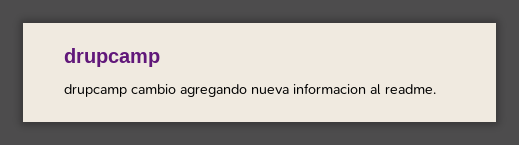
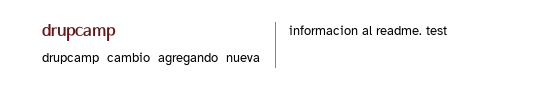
- drupcamp cambio agregando nueva informacion al readme.
+ drupcamp cambio agregando nueva informacion al readme. test

